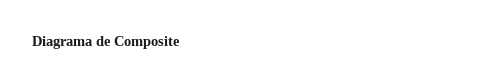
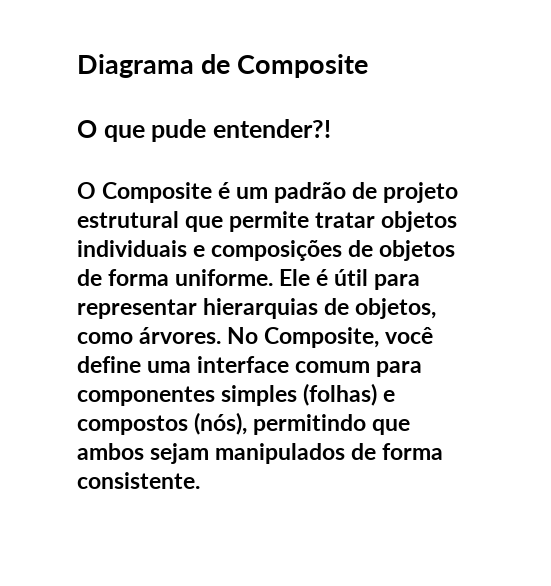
+ O que pude entender?!
+ O Composite é um padrão de projeto estrutural que permite tratar objetos individuais e composições de objetos de forma uniforme. Ele é útil para representar hierarquias de objetos, como árvores. No Composite, você define uma interface comum para componentes simples (folhas) e compostos (nós), permitindo que ambos sejam manipulados de forma consistente.

